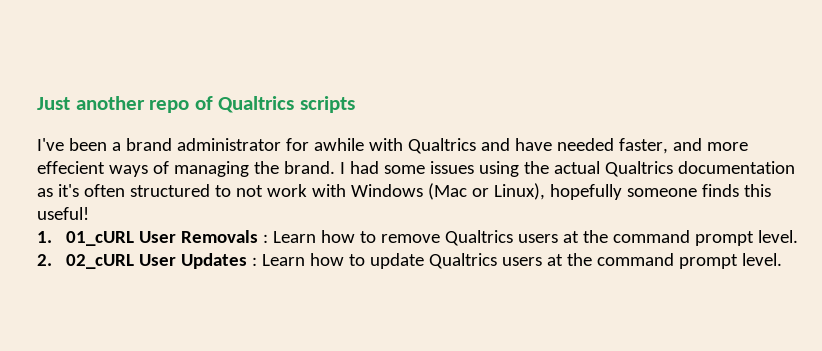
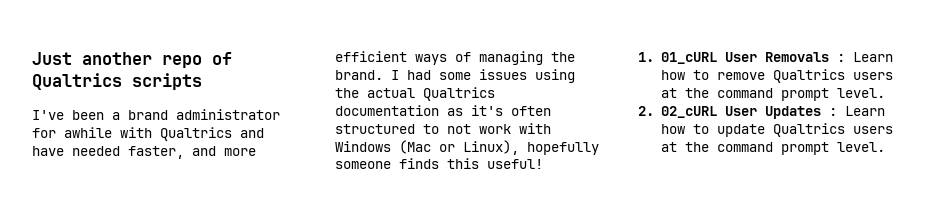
- I've been a brand administrator for awhile with Qualtrics and have needed faster, and more effecient ways of managing the brand.
+ I've been a brand administrator for awhile with Qualtrics and have needed faster, and more efficient ways of managing the brand.

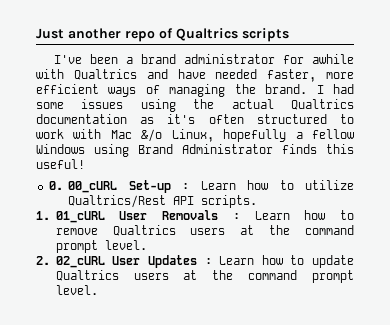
- I've been a brand administrator for awhile with Qualtrics and have needed faster, and more efficient ways of managing the brand.
+ I've been a brand administrator for awhile with Qualtrics and have needed faster, more efficient ways of managing the brand.
- I had some issues using the actual Qualtrics documentation as it's often structured to not work with Windows (Mac or Linux), hopefully someone finds this useful!
+ I had some issues using the actual Qualtrics documentation as it's often structured to work with Mac &/o Linux, hopefully a fellow Windows using Brand Administrator finds this useful!
+ 0. 00_cURL Set-up : Learn how to utilize Qualtrics/Rest API scripts.

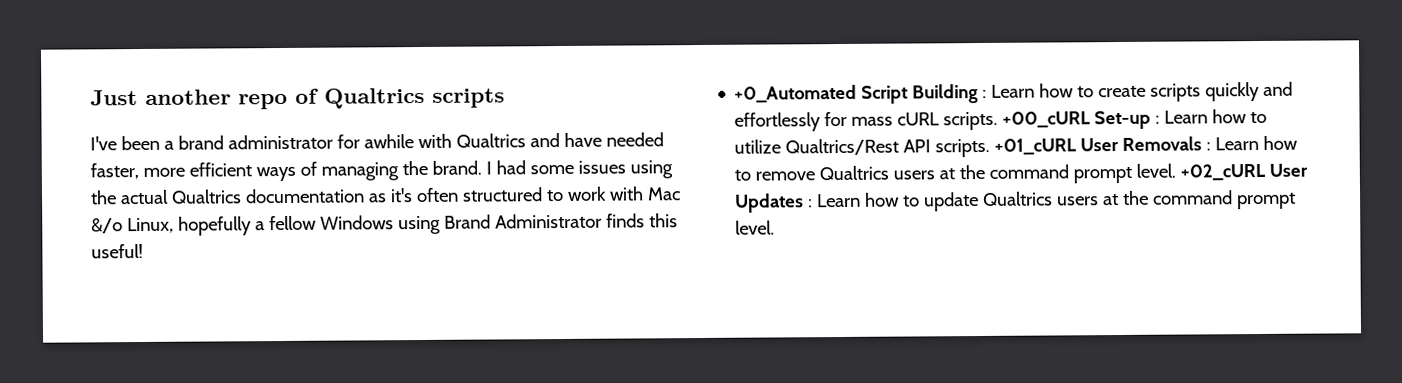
- 0. 00_cURL Set-up : Learn how to utilize Qualtrics/Rest API scripts.
- 1. 01_cURL User Removals : Learn how to remove Qualtrics users at the command prompt level.
- 2. 02_cURL User Updates : Learn how to update Qualtrics users at the command prompt level.
+ +0_Automated Script Building : Learn how to create scripts quickly and effortlessly for mass cURL scripts. +00_cURL Set-up : Learn how to utilize Qualtrics/Rest API scripts. +01_cURL User Removals : Learn how to remove Qualtrics users at the command prompt level. +02_cURL User Updates : Learn how to update Qualtrics users at the command prompt level.

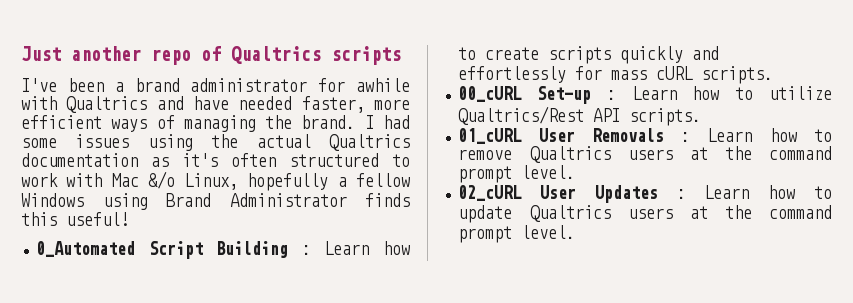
- +0_Automated Script Building : Learn how to create scripts quickly and effortlessly for mass cURL scripts. +00_cURL Set-up : Learn how to utilize Qualtrics/Rest API scripts. +01_cURL User Removals : Learn how to remove Qualtrics users at the command prompt level. +02_cURL User Updates : Learn how to update Qualtrics users at the command prompt level.
+ 0_Automated Script Building : Learn how to create scripts quickly and effortlessly for mass cURL scripts.
+ 00_cURL Set-up : Learn how to utilize Qualtrics/Rest API scripts.
+ 01_cURL User Removals : Learn how to remove Qualtrics users at the command prompt level.
+ 02_cURL User Updates : Learn how to update Qualtrics users at the command prompt level.

